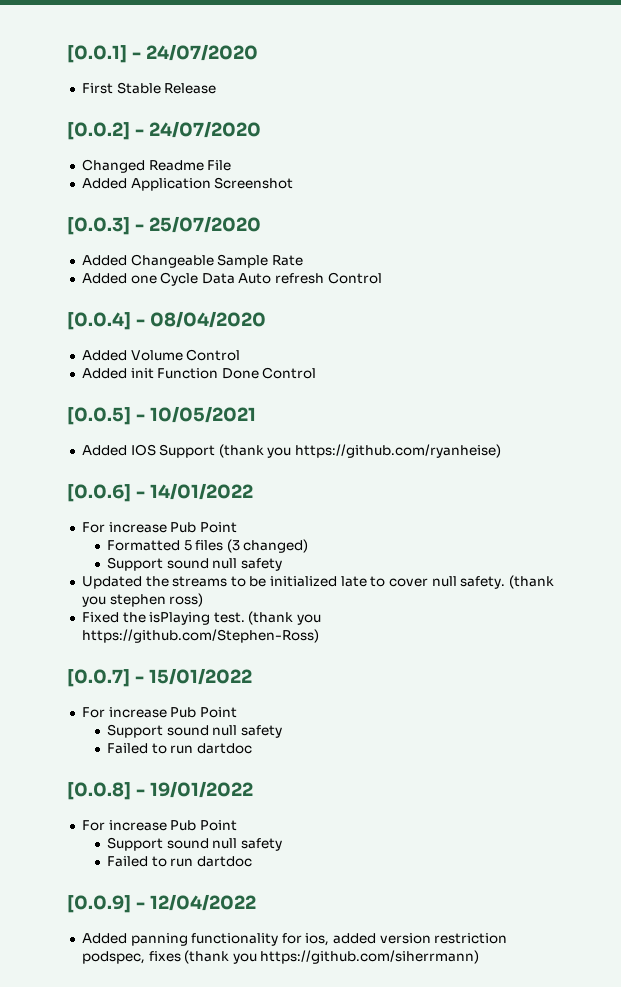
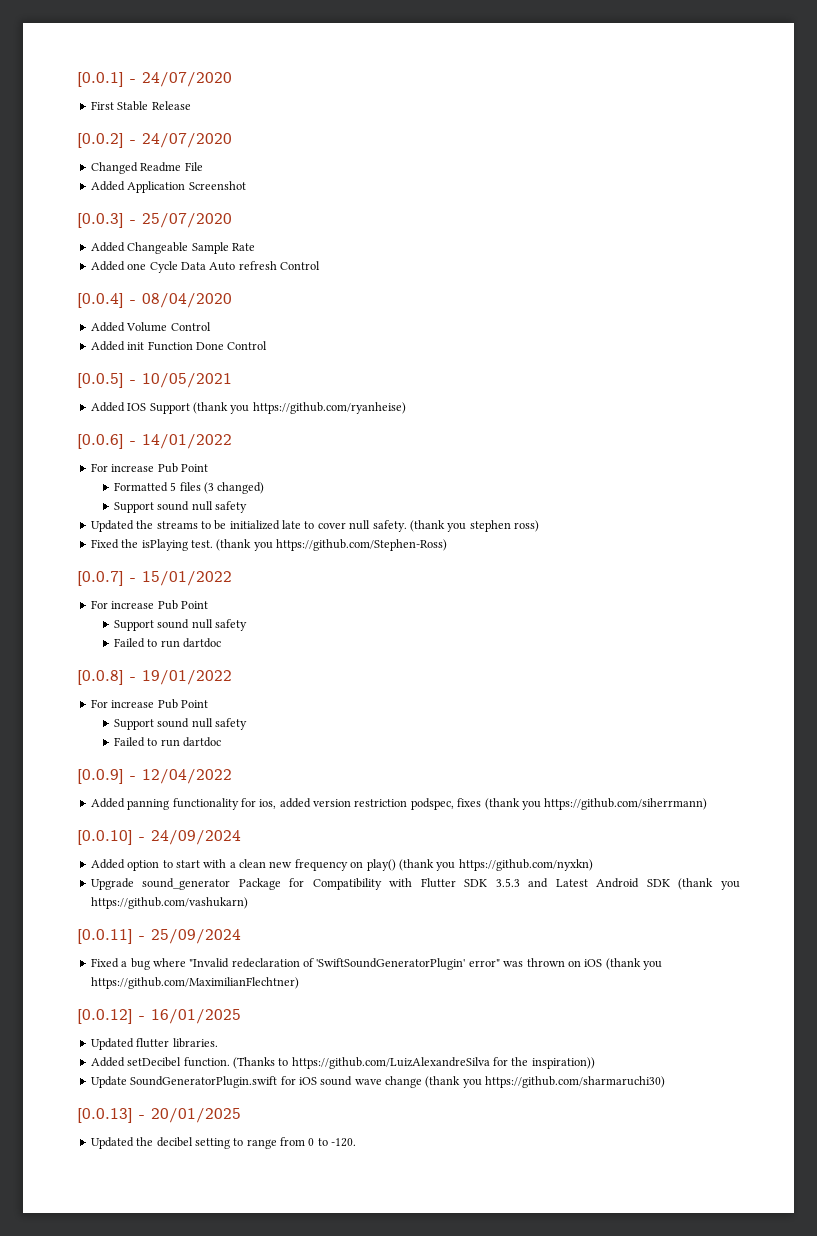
+ [0.0.10] - 24/09/2024
+ Added option to start with a clean new frequency on play() (thank you https://github.com/nyxkn)
+ Upgrade sound_generator Package for Compatibility with Flutter SDK 3.5.3 and Latest Android SDK (thank you https://github.com/vashukarn)
+ [0.0.11] - 25/09/2024
+ Fixed a bug where "Invalid redeclaration of 'SwiftSoundGeneratorPlugin' error" was thrown on iOS (thank you https://github.com/MaximilianFlechtner)
+ [0.0.12] - 16/01/2025
+ Updated flutter libraries.
+ Added setDecibel function. (Thanks to https://github.com/LuizAlexandreSilva for the inspiration))
+ Update SoundGeneratorPlugin.swift for iOS sound wave change (thank you https://github.com/sharmaruchi30)
+ [0.0.13] - 20/01/2025
+ Updated the decibel setting to range from 0 to -120.

